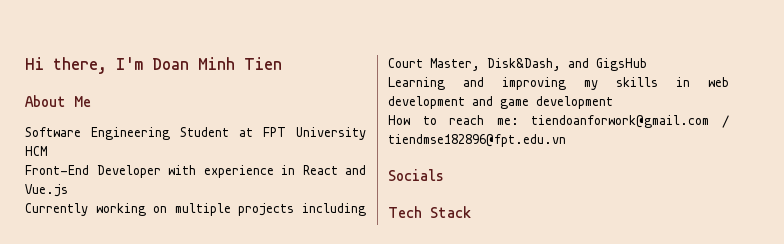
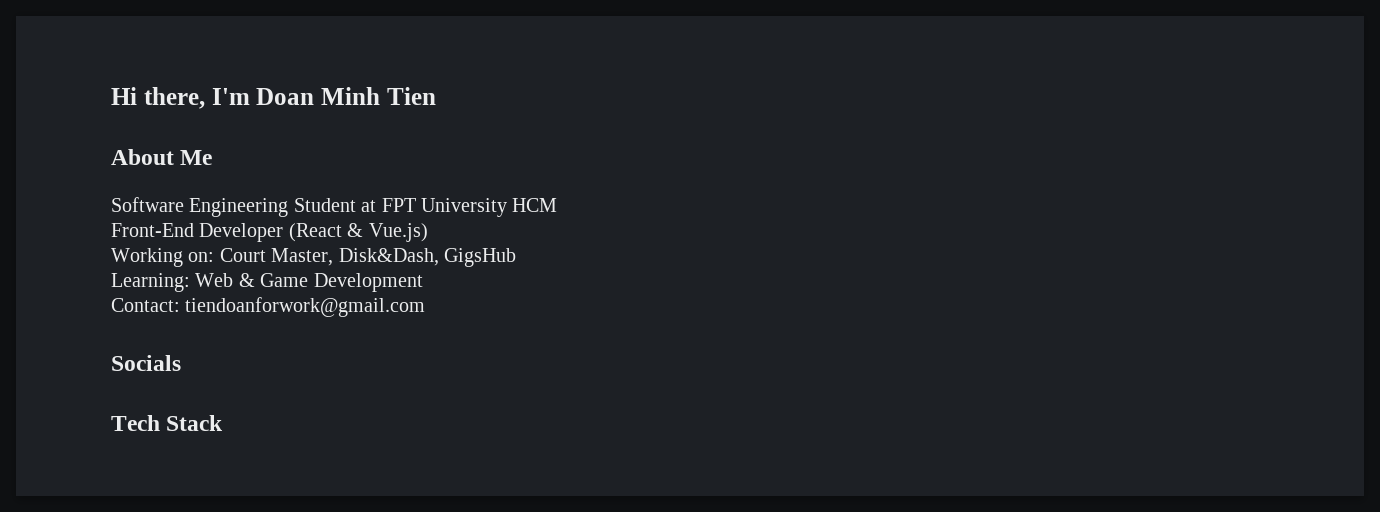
- Front-End Developer with experience in React and Vue.js
- Currently working on multiple projects including Court Master, Disk&Dash, and GigsHub
+ Front-End Developer (React & Vue.js)
+ Working on: Court Master, Disk&Dash, GigsHub
- Learning and improving my skills in web development and game development
- How to reach me: tiendoanforwork@gmail.com / tiendmse182896@fpt.edu.vn
+ Learning: Web & Game Development
+ Contact: tiendoanforwork@gmail.com

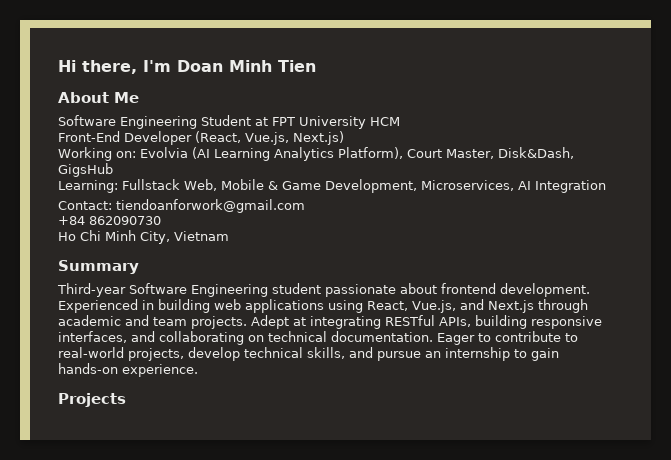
- Front-End Developer (React & Vue.js)
+ Front-End Developer (React, Vue.js, Next.js)
- Working on: Court Master, Disk&Dash, GigsHub
+ Working on: Evolvia (AI Learning Analytics Platform), Court Master, Disk&Dash, GigsHub
- Learning: Web & Game Development
+ Learning: Fullstack Web, Mobile & Game Development, Microservices, AI Integration
  Contact: tiendoanforwork@gmail.com
- Socials
- Tech Stack
+ +84 862090730
+ Ho Chi Minh City, Vietnam
+ Summary
+ Third-year Software Engineering student passionate about frontend development. Experienced in building web applications using React, Vue.js, and Next.js through academic and team projects. Adept at integrating RESTful APIs, building responsive interfaces, and collaborating on technical documentation. Eager to contribute to real-world projects, develop technical skills, and pursue an internship to gain hands-on experience.
+ Projects

